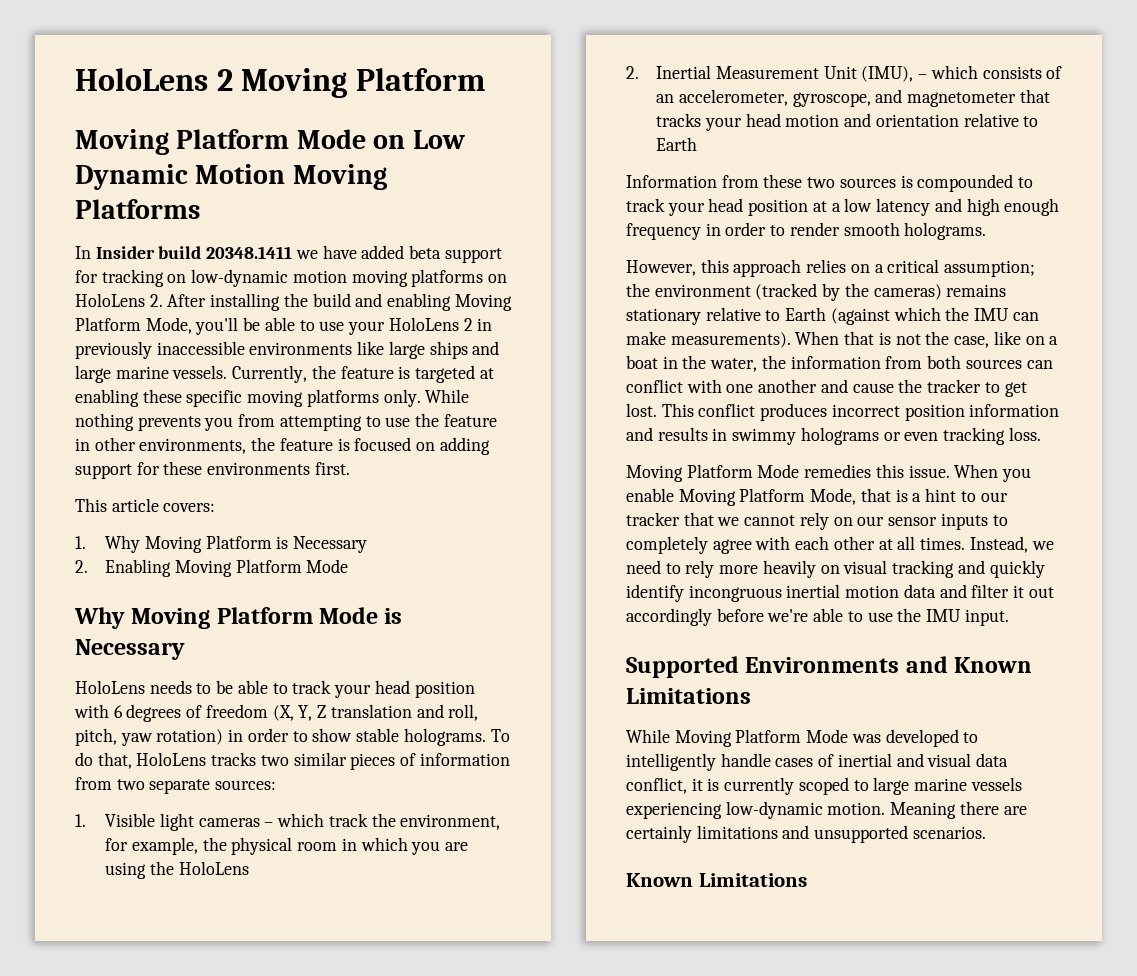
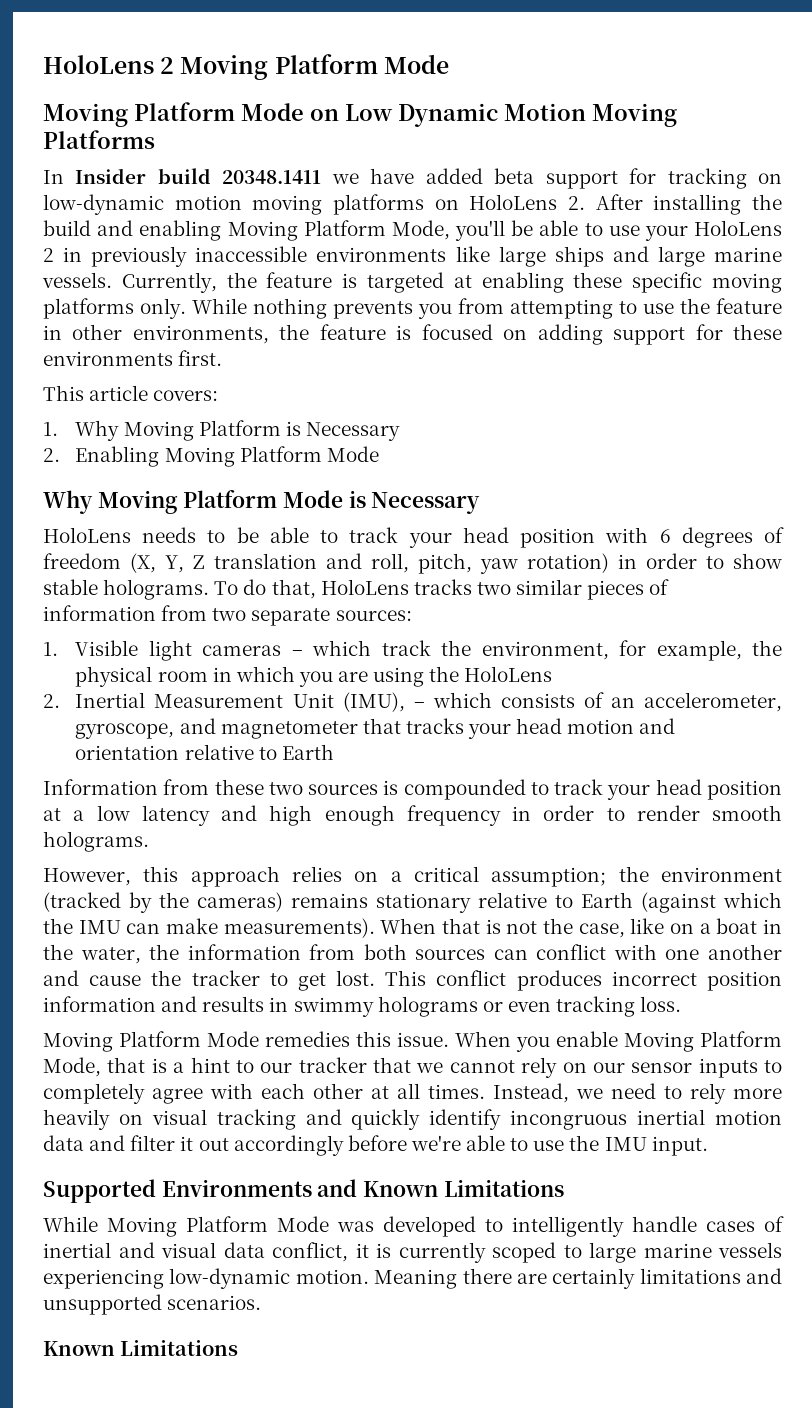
- HoloLens 2 Moving Platform
+ HoloLens 2 Moving Platform Mode

